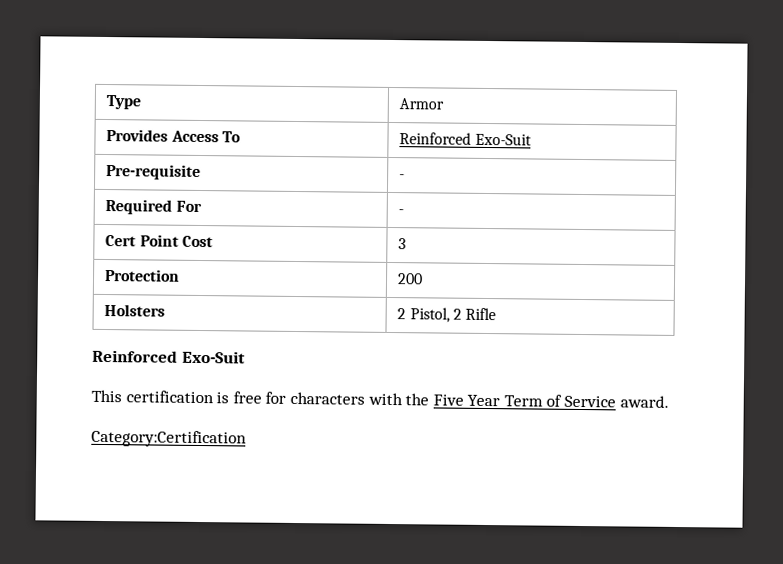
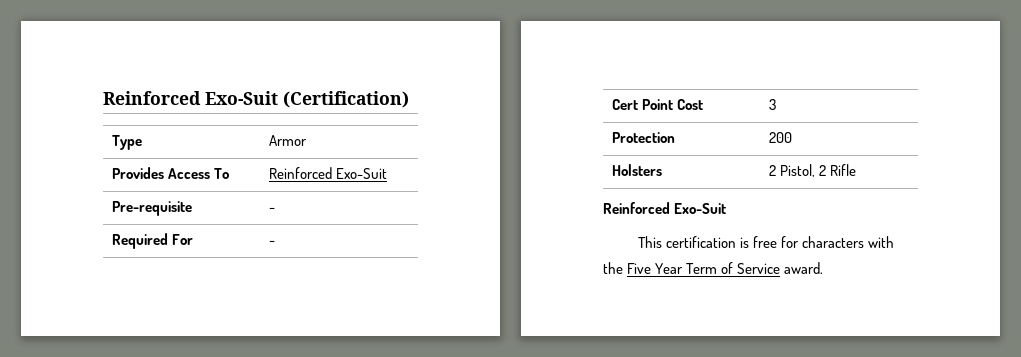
+ Reinforced Exo-Suit (Certification)
- Category:Certification

